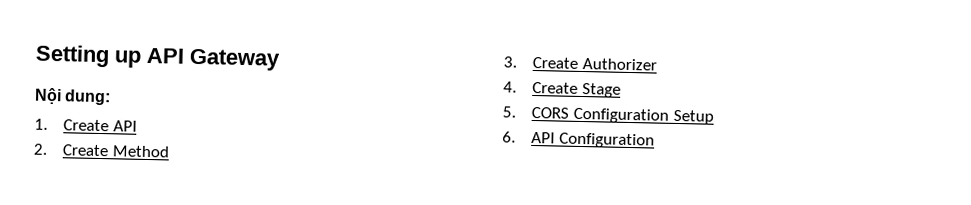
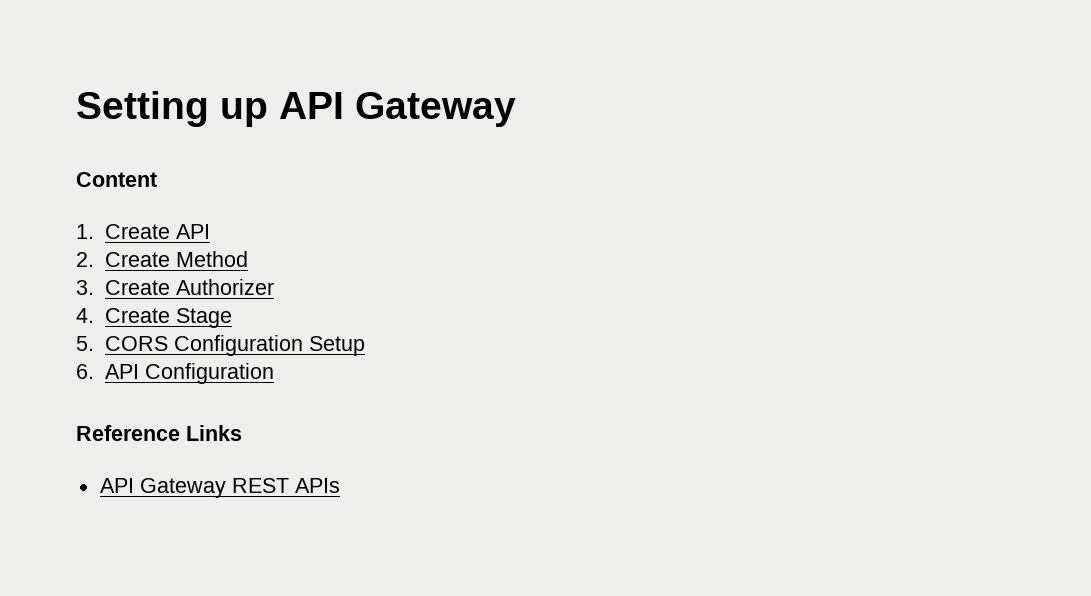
- Nội dung:
+ Content
+ Reference Links
+ API Gateway REST APIs

